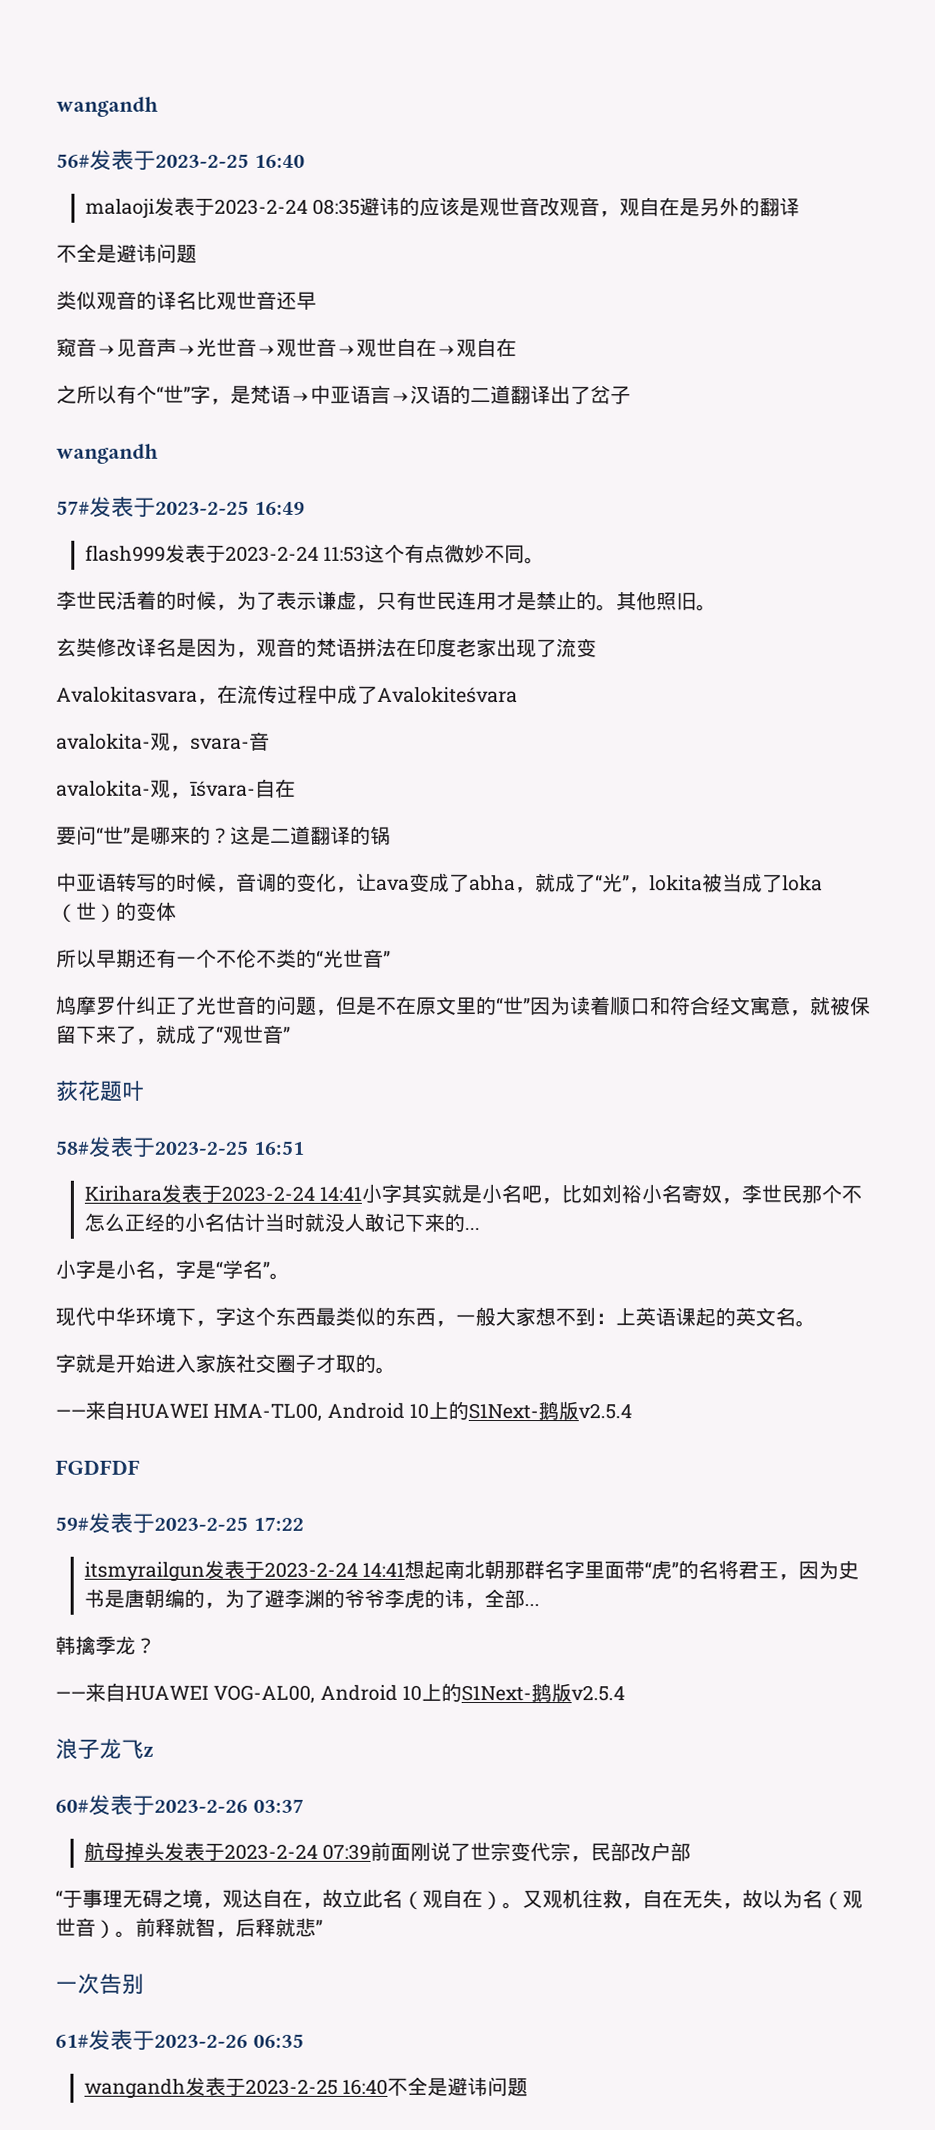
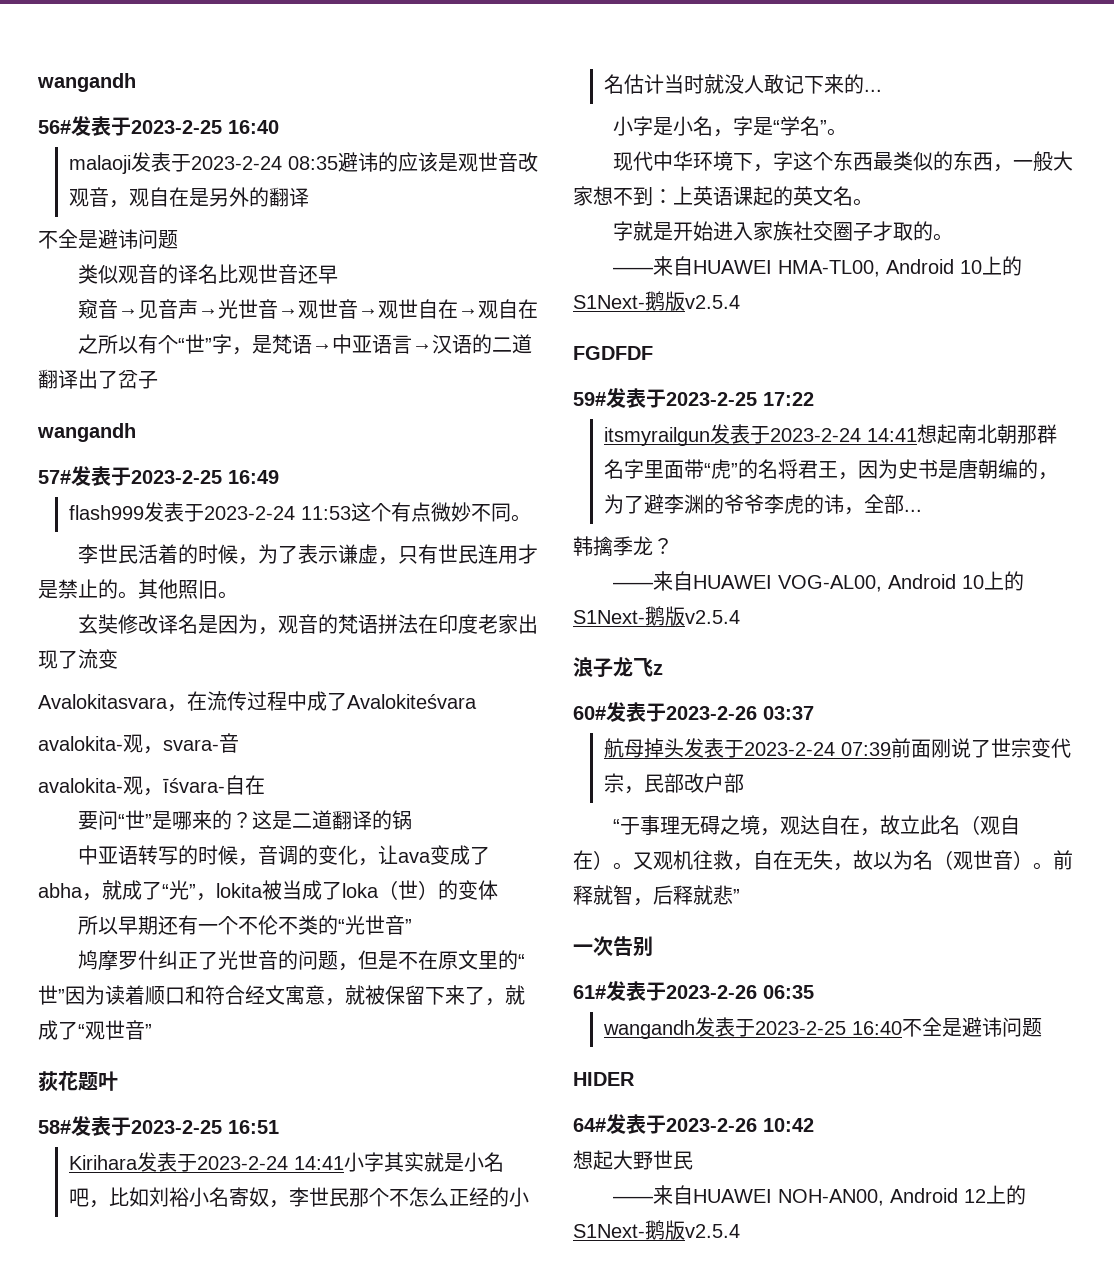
+ HIDER
+ 64#发表于2023-2-26 10:42
+ 想起大野世民
+ ——来自HUAWEI NOH-AN00, Android 12上的S1Next-鹅版v2.5.4

